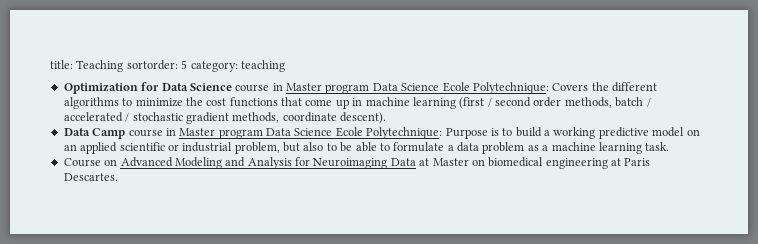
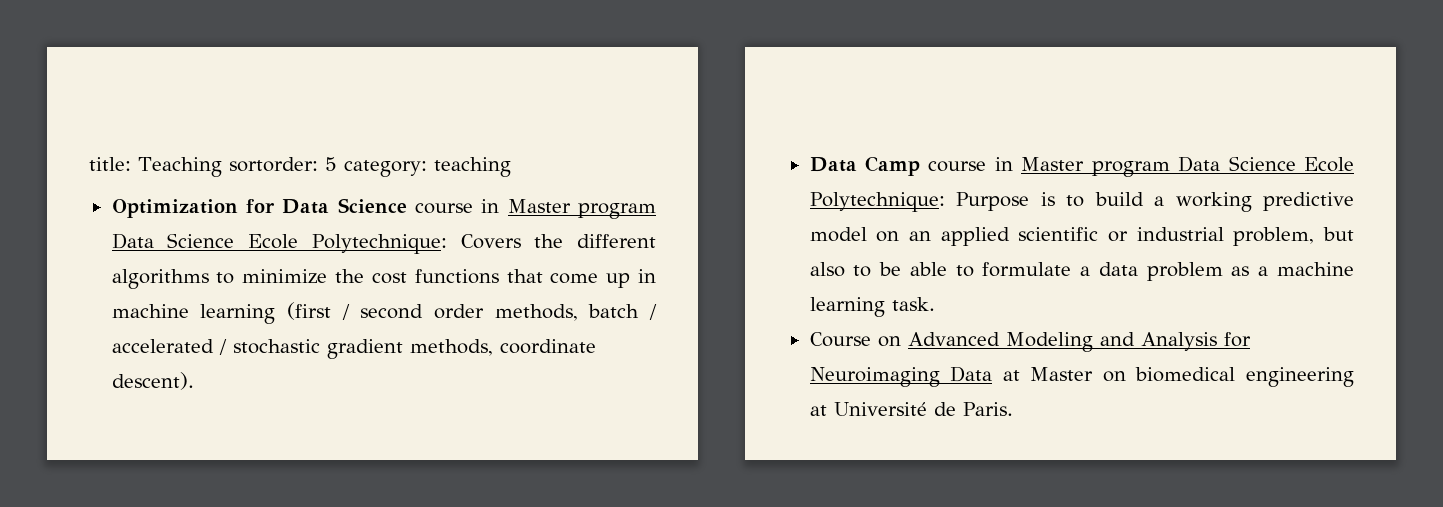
- Course on Advanced Modeling and Analysis for Neuroimaging Data at Master on biomedical engineering at Paris Descartes.
+ Course on Advanced Modeling and Analysis for Neuroimaging Data at Master on biomedical engineering at Université de Paris.

